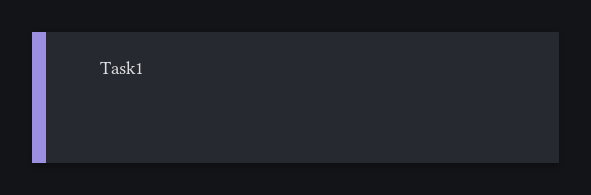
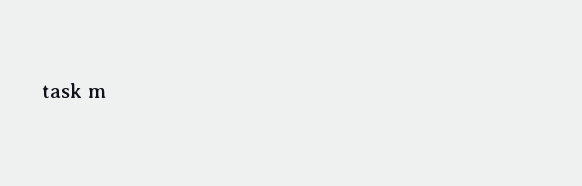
- Task1
+ task m

